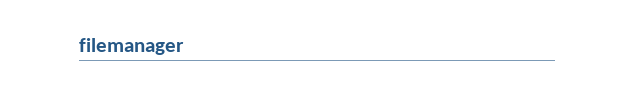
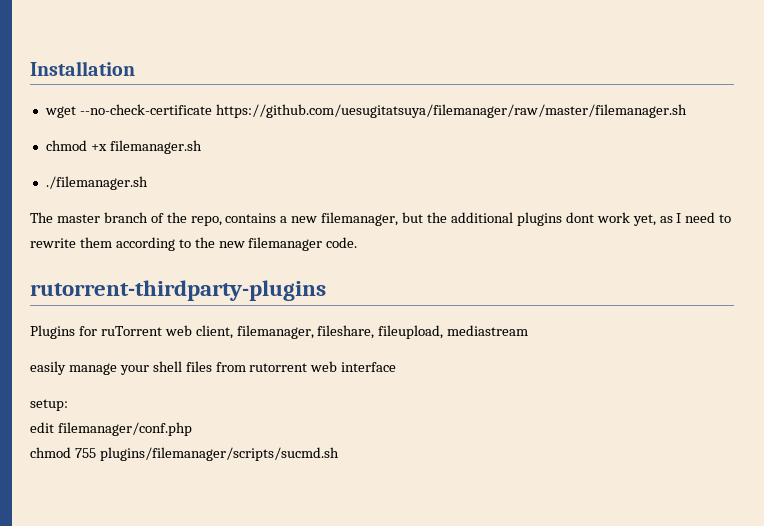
- filemanager
+ Installation
+ wget --no-check-certificate https://github.com/uesugitatsuya/filemanager/raw/master/filemanager.sh
+ chmod +x filemanager.sh
+ ./filemanager.sh
+ The master branch of the repo, contains a new filemanager, but the additional plugins dont work yet, as I need to rewrite them according to the new filemanager code.
+ rutorrent-thirdparty-plugins
+ Plugins for ruTorrent web client, filemanager, fileshare, fileupload, mediastream
+ easily manage your shell files from rutorrent web interface
+ setup:
+ edit filemanager/conf.php
+ chmod 755 plugins/filemanager/scripts/sucmd.sh

